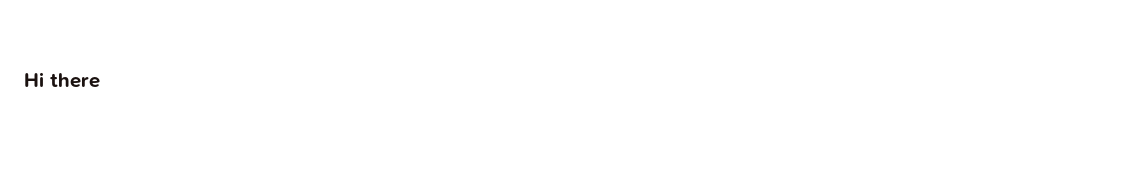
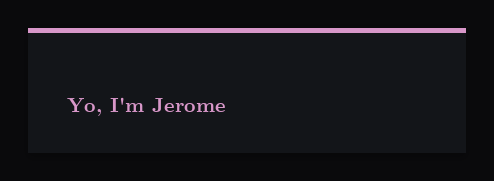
- Hi there
+ Yo, I'm Jerome

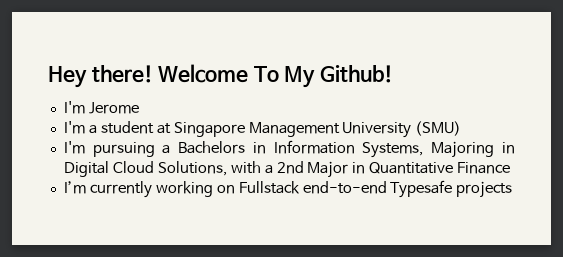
- Yo, I'm Jerome
+ Hey there! Welcome To My Github!
+ I'm Jerome
+ I'm a student at Singapore Management University (SMU)
+ I'm pursuing a Bachelors in Information Systems, Majoring in Digital Cloud Solutions, with a 2nd Major in Quantitative Finance
+ I’m currently working on Fullstack end-to-end Typesafe projects

